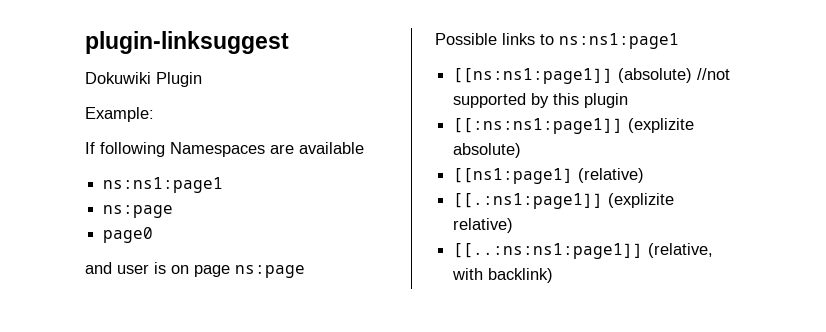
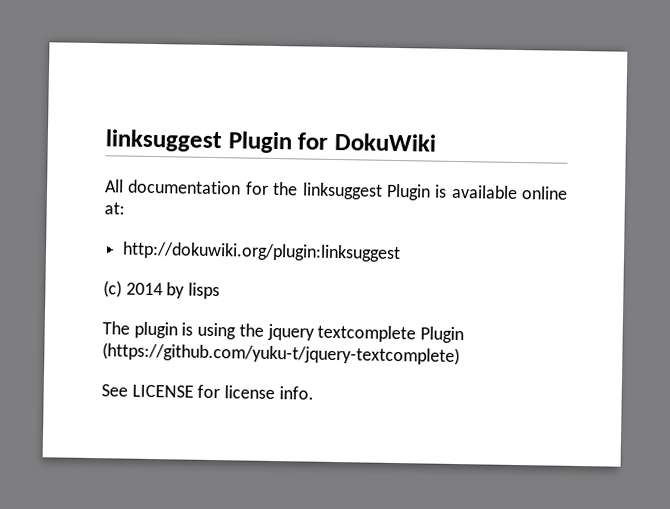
- plugin-linksuggest
- Dokuwiki Plugin
- Example:
- If following Namespaces are available
- ns:ns1:page1
- ns:page
- page0
- and user is on page ns:page
- Possible links to ns:ns1:page1
- [[ns:ns1:page1]] (absolute) //not supported by this plugin
- [[:ns:ns1:page1]] (explizite absolute)
- [[ns1:page1] (relative)
- [[.:ns1:page1]] (explizite relative)
- [[..:ns:ns1:page1]] (relative, with backlink)
+ linksuggest Plugin for DokuWiki
+ All documentation for the linksuggest Plugin is available online at:
+ http://dokuwiki.org/plugin:linksuggest
+ (c) 2014 by lisps
+ The plugin is using the jquery textcomplete Plugin (https://github.com/yuku-t/jquery-textcomplete)
+ See LICENSE for license info.

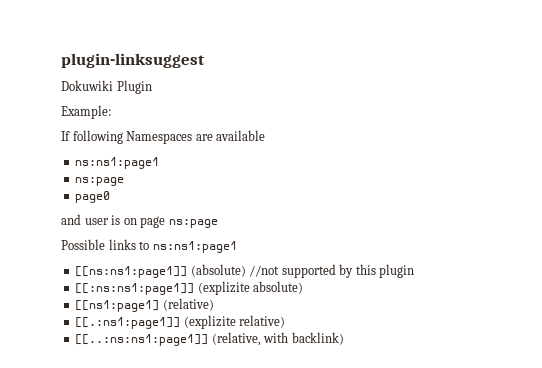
- linksuggest Plugin for DokuWiki
- All documentation for the linksuggest Plugin is available online at:
- http://dokuwiki.org/plugin:linksuggest
- (c) 2014 by lisps
- The plugin is using the jquery textcomplete Plugin (https://github.com/yuku-t/jquery-textcomplete)
- See LICENSE for license info.
+ plugin-linksuggest
+ Dokuwiki Plugin
+ Example:
+ If following Namespaces are available
+ ns:ns1:page1
+ ns:page
+ page0
+ and user is on page ns:page
+ Possible links to ns:ns1:page1
+ [[ns:ns1:page1]] (absolute) //not supported by this plugin
+ [[:ns:ns1:page1]] (explizite absolute)
+ [[ns1:page1] (relative)
+ [[.:ns1:page1]] (explizite relative)
+ [[..:ns:ns1:page1]] (relative, with backlink)

